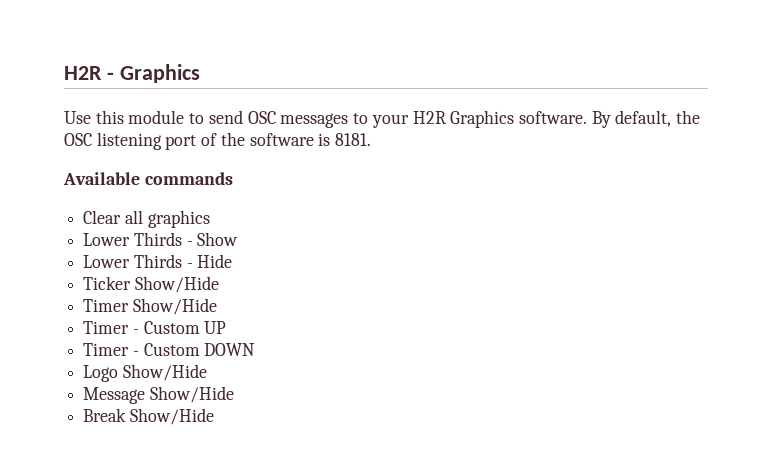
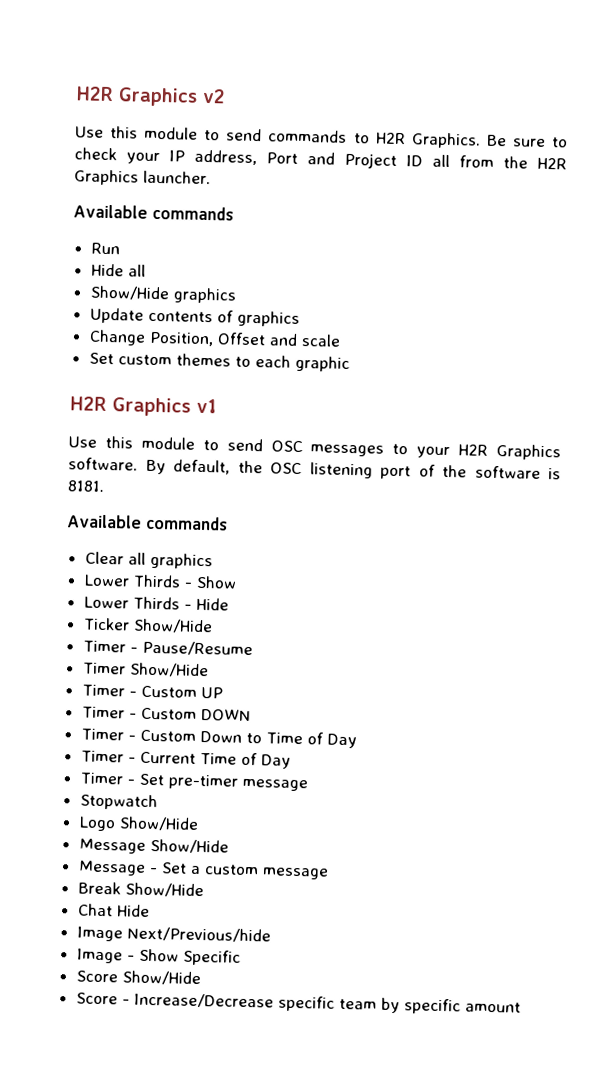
- H2R - Graphics
+ H2R Graphics v2
+ Use this module to send commands to H2R Graphics. Be sure to check your IP address, Port and Project ID all from the H2R Graphics launcher.
+ Available commands
+ Run
+ Hide all
+ Show/Hide graphics
+ Update contents of graphics
+ Change Position, Offset and scale
+ Set custom themes to each graphic
+ H2R Graphics v1
+ Timer - Pause/Resume
+ Timer - Custom Down to Time of Day
+ Timer - Current Time of Day
+ Timer - Set pre-timer message
+ Stopwatch
  Logo Show/Hide
  Message Show/Hide
+ Message - Set a custom message
  Break Show/Hide
+ Chat Hide
+ Image Next/Previous/hide
+ Image - Show Specific
+ Score Show/Hide
+ Score - Increase/Decrease specific team by specific amount

